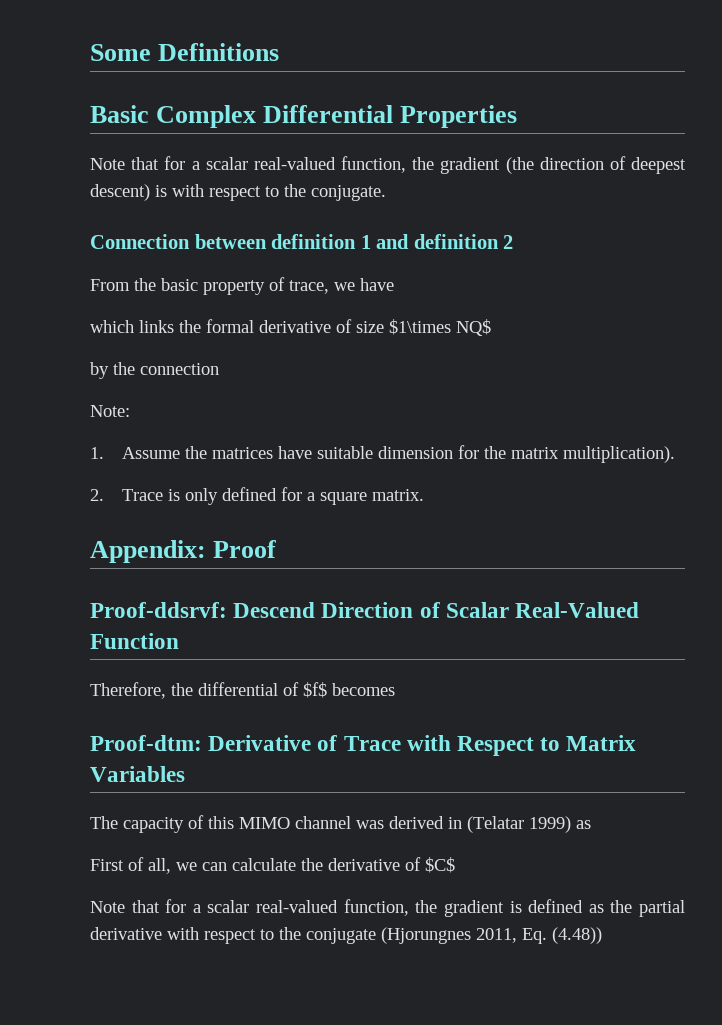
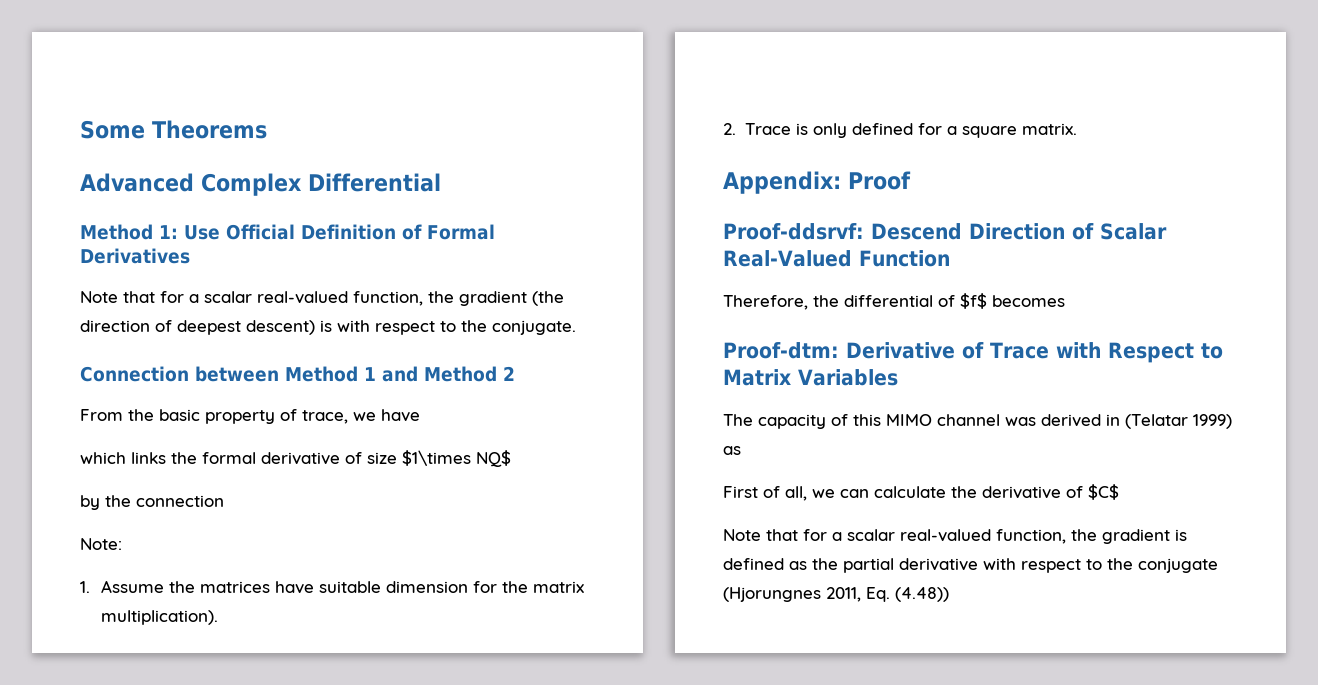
- Some Definitions
- Basic Complex Differential Properties
+ Some Theorems
+ Advanced Complex Differential
+ Method 1: Use Official Definition of Formal Derivatives
- Connection between definition 1 and definition 2
+ Connection between Method 1 and Method 2

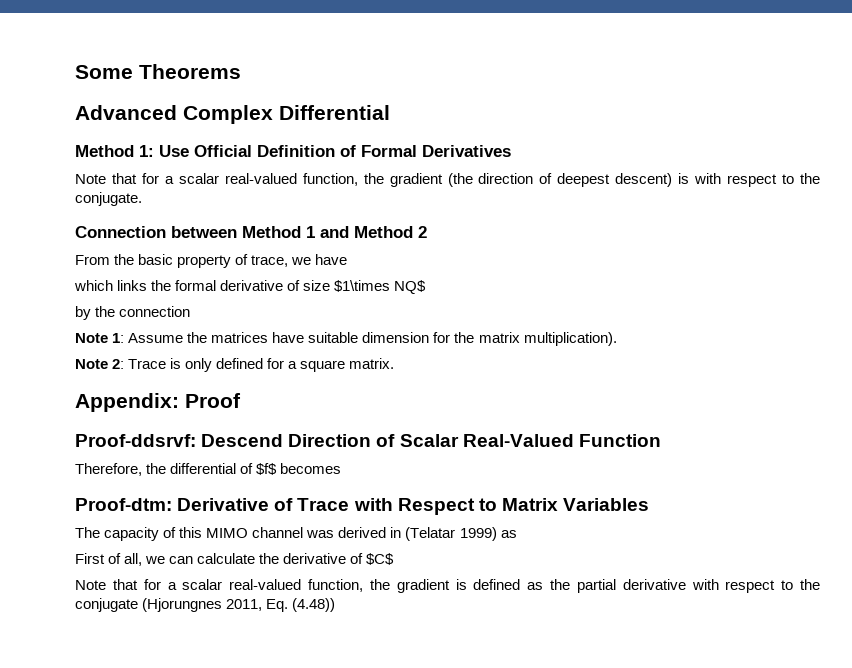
- Note:
- 1. Assume the matrices have suitable dimension for the matrix multiplication).
+ Note 1: Assume the matrices have suitable dimension for the matrix multiplication).
- 2. Trace is only defined for a square matrix.
+ Note 2: Trace is only defined for a square matrix.

